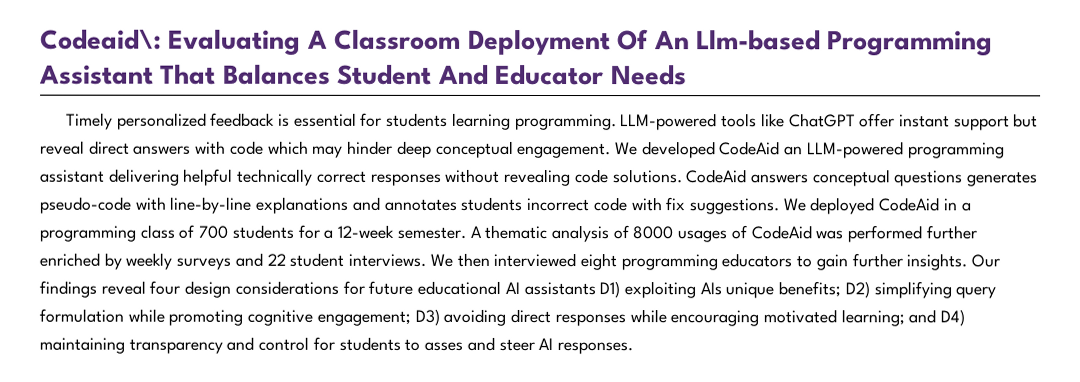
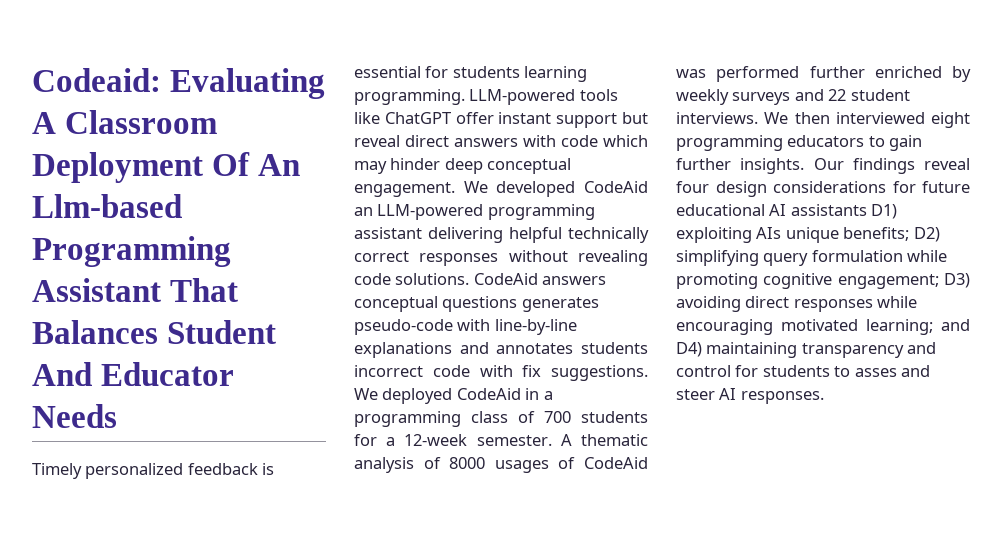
- Codeaid\: Evaluating A Classroom Deployment Of An Llm-based Programming Assistant That Balances Student And Educator Needs
+ Codeaid: Evaluating A Classroom Deployment Of An Llm-based Programming Assistant That Balances Student And Educator Needs

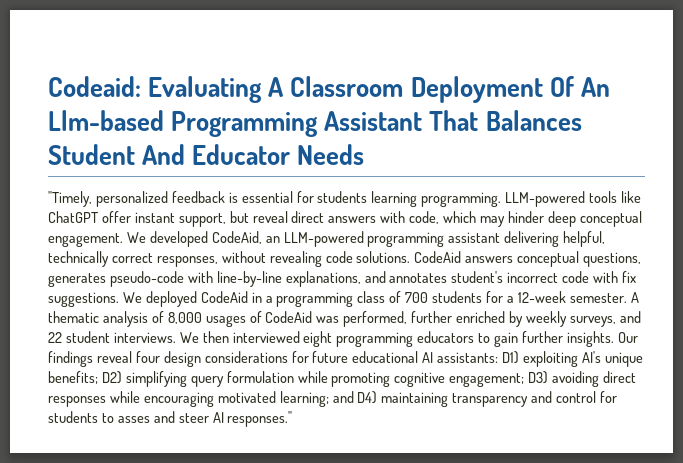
- Timely personalized feedback is essential for students learning programming.
+ "Timely, personalized feedback is essential for students learning programming.
- LLM-powered tools like ChatGPT offer instant support but reveal direct answers with code which may hinder deep conceptual engagement.
+ LLM-powered tools like ChatGPT offer instant support, but reveal direct answers with code, which may hinder deep conceptual engagement.
- We developed CodeAid an LLM-powered programming assistant delivering helpful technically correct responses without revealing code solutions.
+ We developed CodeAid, an LLM-powered programming assistant delivering helpful, technically correct responses, without revealing code solutions.
- CodeAid answers conceptual questions generates pseudo-code with line-by-line explanations and annotates students incorrect code with fix suggestions.
+ CodeAid answers conceptual questions, generates pseudo-code with line-by-line explanations, and annotates student's incorrect code with fix suggestions.
- A thematic analysis of 8000 usages of CodeAid was performed further enriched by weekly surveys and 22 student interviews.
+ A thematic analysis of 8,000 usages of CodeAid was performed, further enriched by weekly surveys, and 22 student interviews.
- Our findings reveal four design considerations for future educational AI assistants D1) exploiting AIs unique benefits; D2) simplifying query formulation while promoting cognitive engagement; D3) avoiding direct responses while encouraging motivated learning; and D4) maintaining transparency and control for students to asses and steer AI responses.
+ Our findings reveal four design considerations for future educational AI assistants: D1) exploiting AI's unique benefits; D2) simplifying query formulation while promoting cognitive engagement; D3) avoiding direct responses while encouraging motivated learning; and D4) maintaining transparency and control for students to asses and steer AI responses."

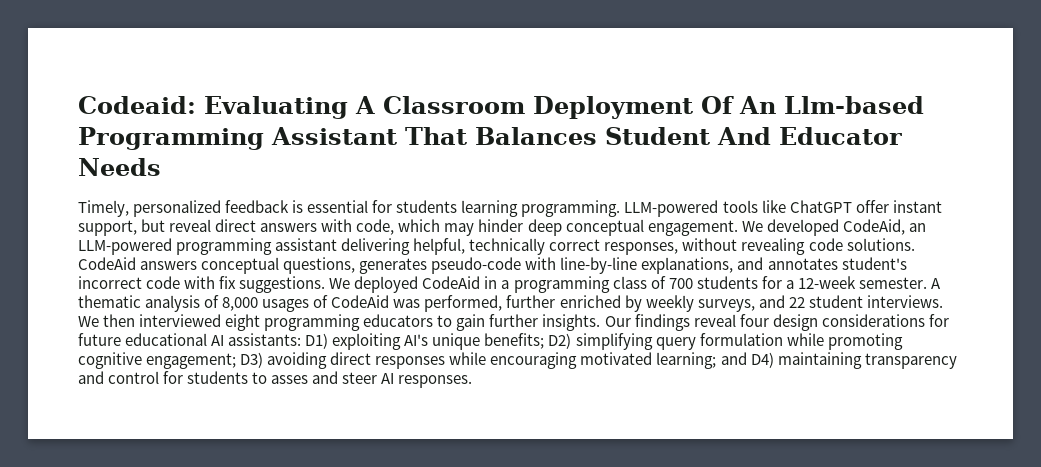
- "Timely, personalized feedback is essential for students learning programming.
+ Timely, personalized feedback is essential for students learning programming.
- Our findings reveal four design considerations for future educational AI assistants: D1) exploiting AI's unique benefits; D2) simplifying query formulation while promoting cognitive engagement; D3) avoiding direct responses while encouraging motivated learning; and D4) maintaining transparency and control for students to asses and steer AI responses."
+ Our findings reveal four design considerations for future educational AI assistants: D1) exploiting AI's unique benefits; D2) simplifying query formulation while promoting cognitive engagement; D3) avoiding direct responses while encouraging motivated learning; and D4) maintaining transparency and control for students to asses and steer AI responses.

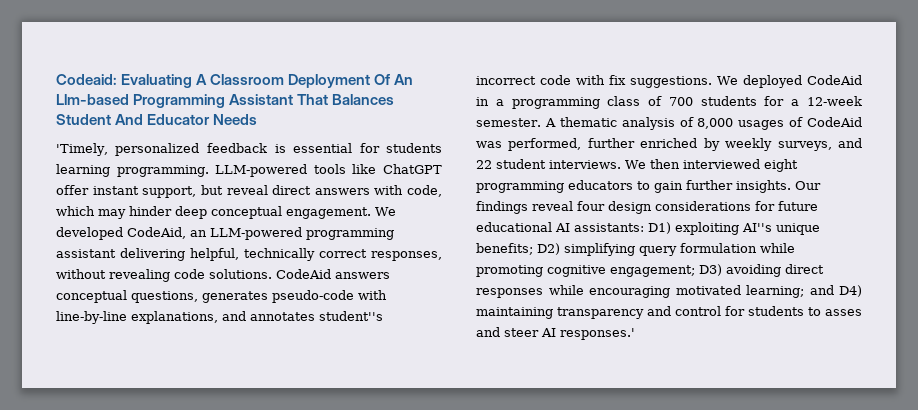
- Timely, personalized feedback is essential for students learning programming.
+ 'Timely, personalized feedback is essential for students learning programming.
- CodeAid answers conceptual questions, generates pseudo-code with line-by-line explanations, and annotates student's incorrect code with fix suggestions.
+ CodeAid answers conceptual questions, generates pseudo-code with line-by-line explanations, and annotates student''s incorrect code with fix suggestions.
- Our findings reveal four design considerations for future educational AI assistants: D1) exploiting AI's unique benefits; D2) simplifying query formulation while promoting cognitive engagement; D3) avoiding direct responses while encouraging motivated learning; and D4) maintaining transparency and control for students to asses and steer AI responses.
+ Our findings reveal four design considerations for future educational AI assistants: D1) exploiting AI''s unique benefits; D2) simplifying query formulation while promoting cognitive engagement; D3) avoiding direct responses while encouraging motivated learning; and D4) maintaining transparency and control for students to asses and steer AI responses.'

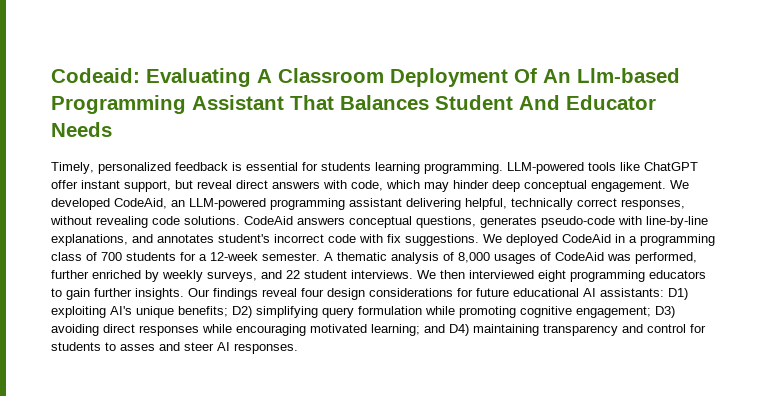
- 'Timely, personalized feedback is essential for students learning programming.
+ Timely, personalized feedback is essential for students learning programming.
- CodeAid answers conceptual questions, generates pseudo-code with line-by-line explanations, and annotates student''s incorrect code with fix suggestions.
+ CodeAid answers conceptual questions, generates pseudo-code with line-by-line explanations, and annotates student's incorrect code with fix suggestions.
- Our findings reveal four design considerations for future educational AI assistants: D1) exploiting AI''s unique benefits; D2) simplifying query formulation while promoting cognitive engagement; D3) avoiding direct responses while encouraging motivated learning; and D4) maintaining transparency and control for students to asses and steer AI responses.'
+ Our findings reveal four design considerations for future educational AI assistants: D1) exploiting AI's unique benefits; D2) simplifying query formulation while promoting cognitive engagement; D3) avoiding direct responses while encouraging motivated learning; and D4) maintaining transparency and control for students to asses and steer AI responses.

